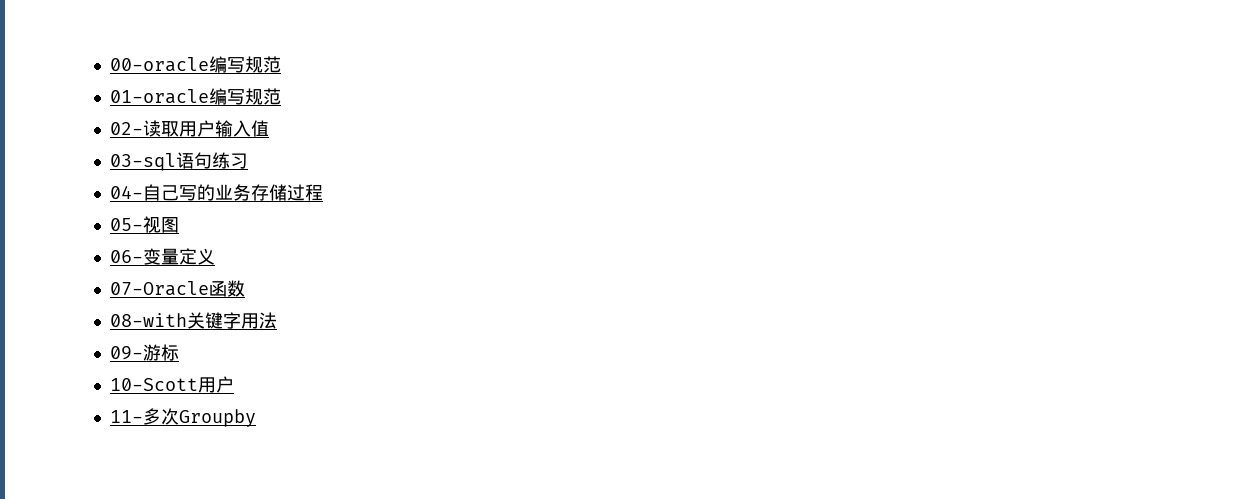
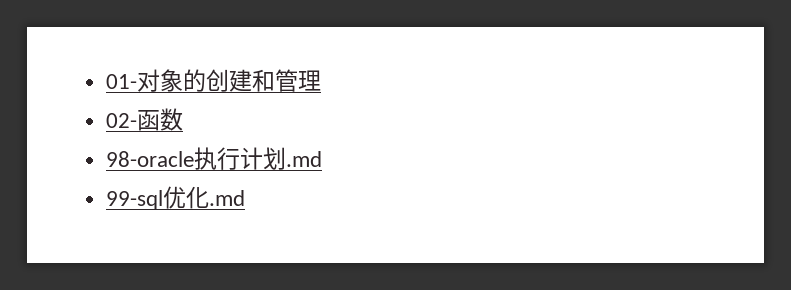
- 00-oracle编写规范
- 01-oracle编写规范
- 02-读取用户输入值
- 03-sql语句练习
- 04-自己写的业务存储过程
- 05-视图
- 06-变量定义
- 07-Oracle函数
- 08-with关键字用法
- 09-游标
- 10-Scott用户
- 11-多次Groupby
+ 01-对象的创建和管理
+ 02-函数
+ 98-oracle执行计划.md
+ 99-sql优化.md

